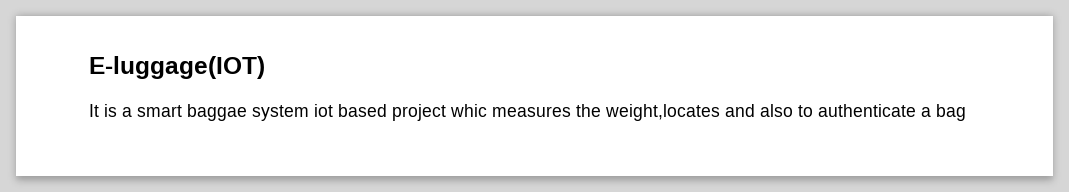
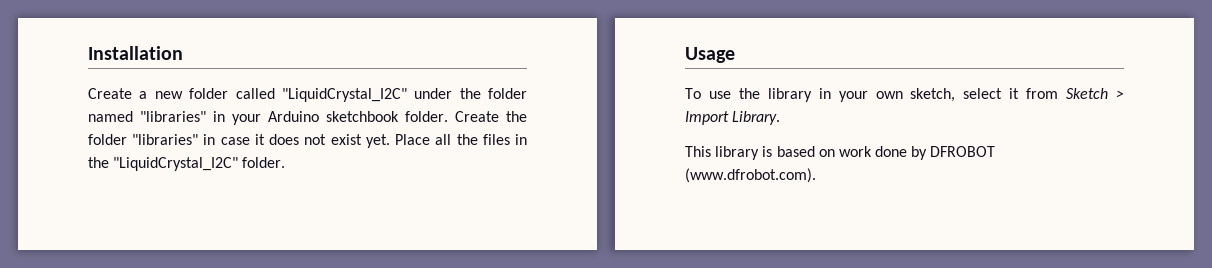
- E-luggage(IOT)
- It is a smart baggae system iot based project whic measures the weight,locates and also to authenticate a bag
+ Installation
+ Create a new folder called "LiquidCrystal_I2C" under the folder named "libraries" in your Arduino sketchbook folder. Create the folder "libraries" in case it does not exist yet. Place all the files in the "LiquidCrystal_I2C" folder.
+ Usage
+ To use the library in your own sketch, select it from Sketch > Import Library.
+ This library is based on work done by DFROBOT (www.dfrobot.com).

